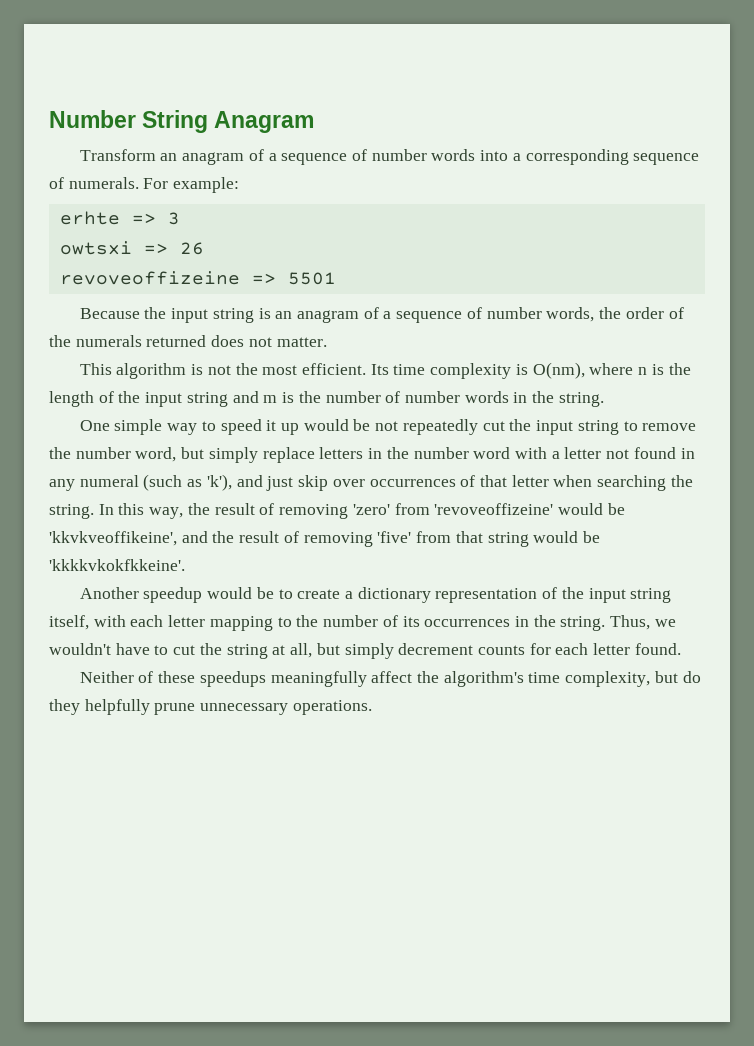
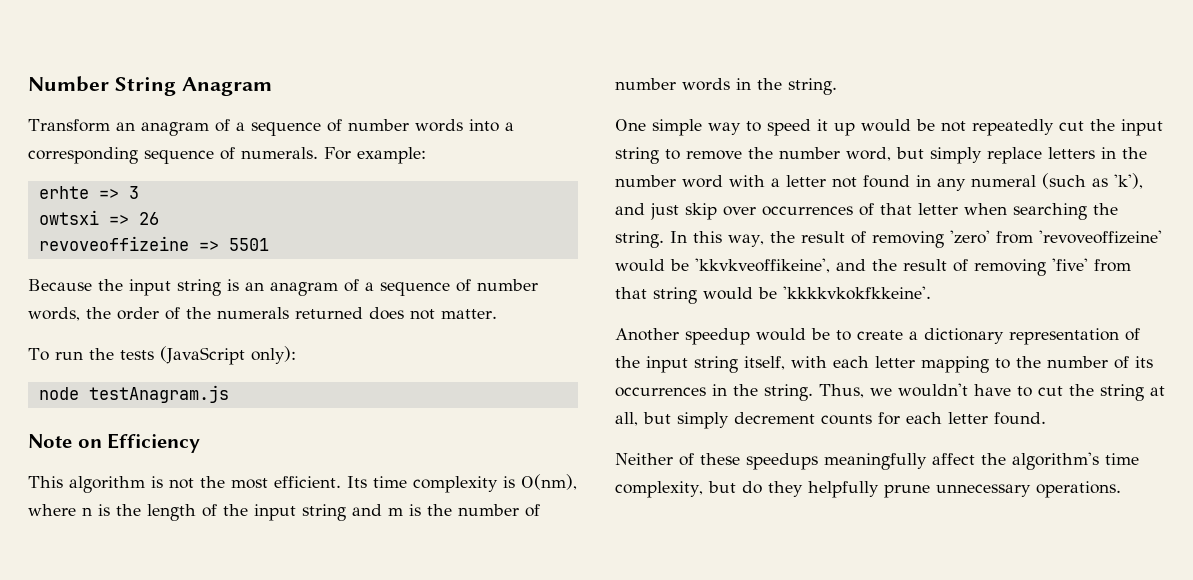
+ To run the tests (JavaScript only):
+ node testAnagram.js
+ Note on Efficiency

